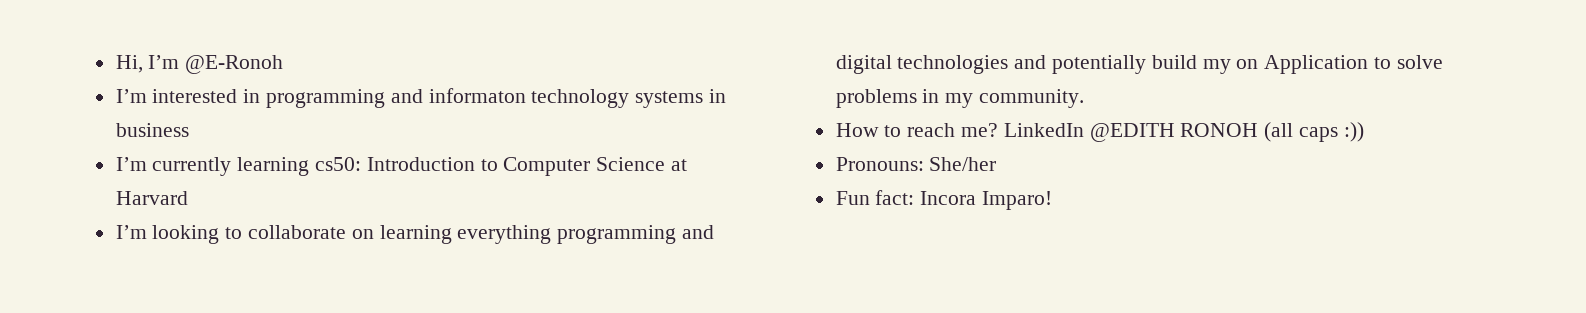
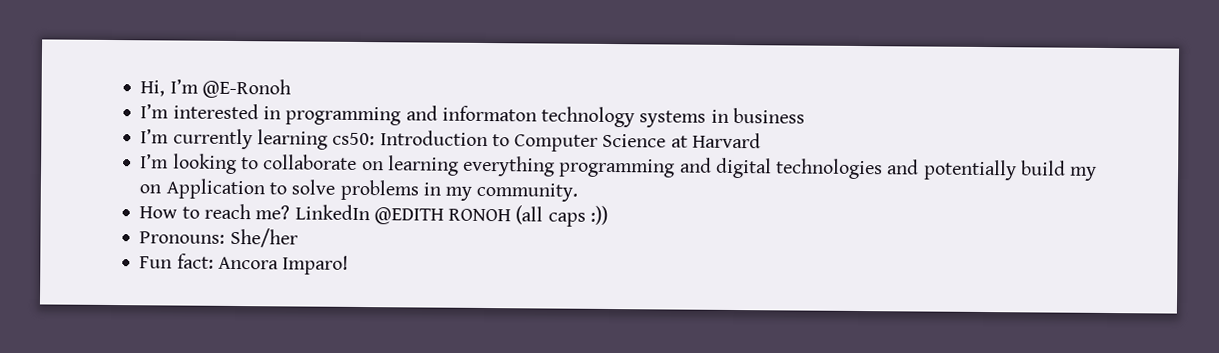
- Fun fact: Incora Imparo!
+ Fun fact: Ancora Imparo!

